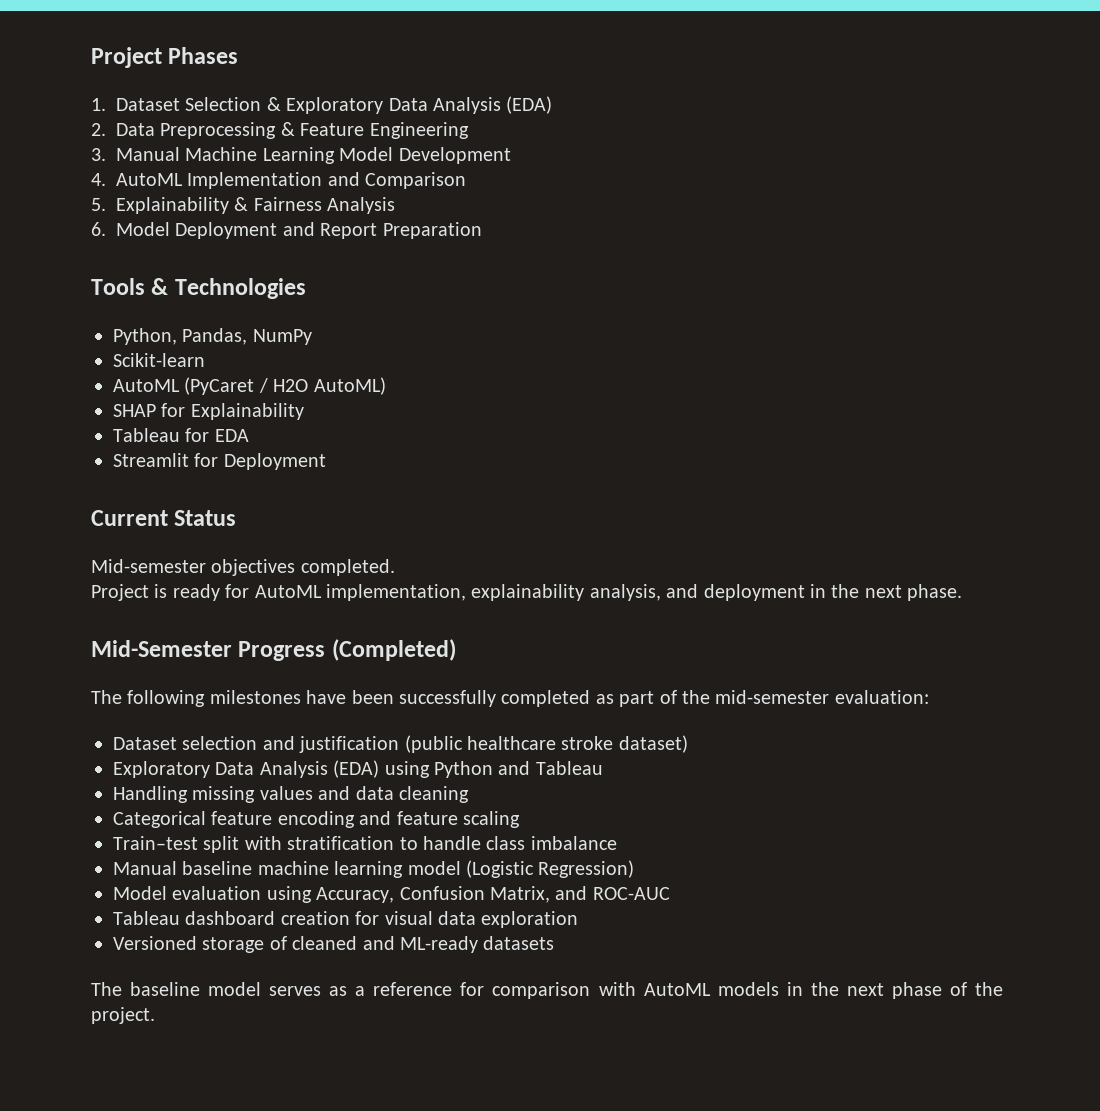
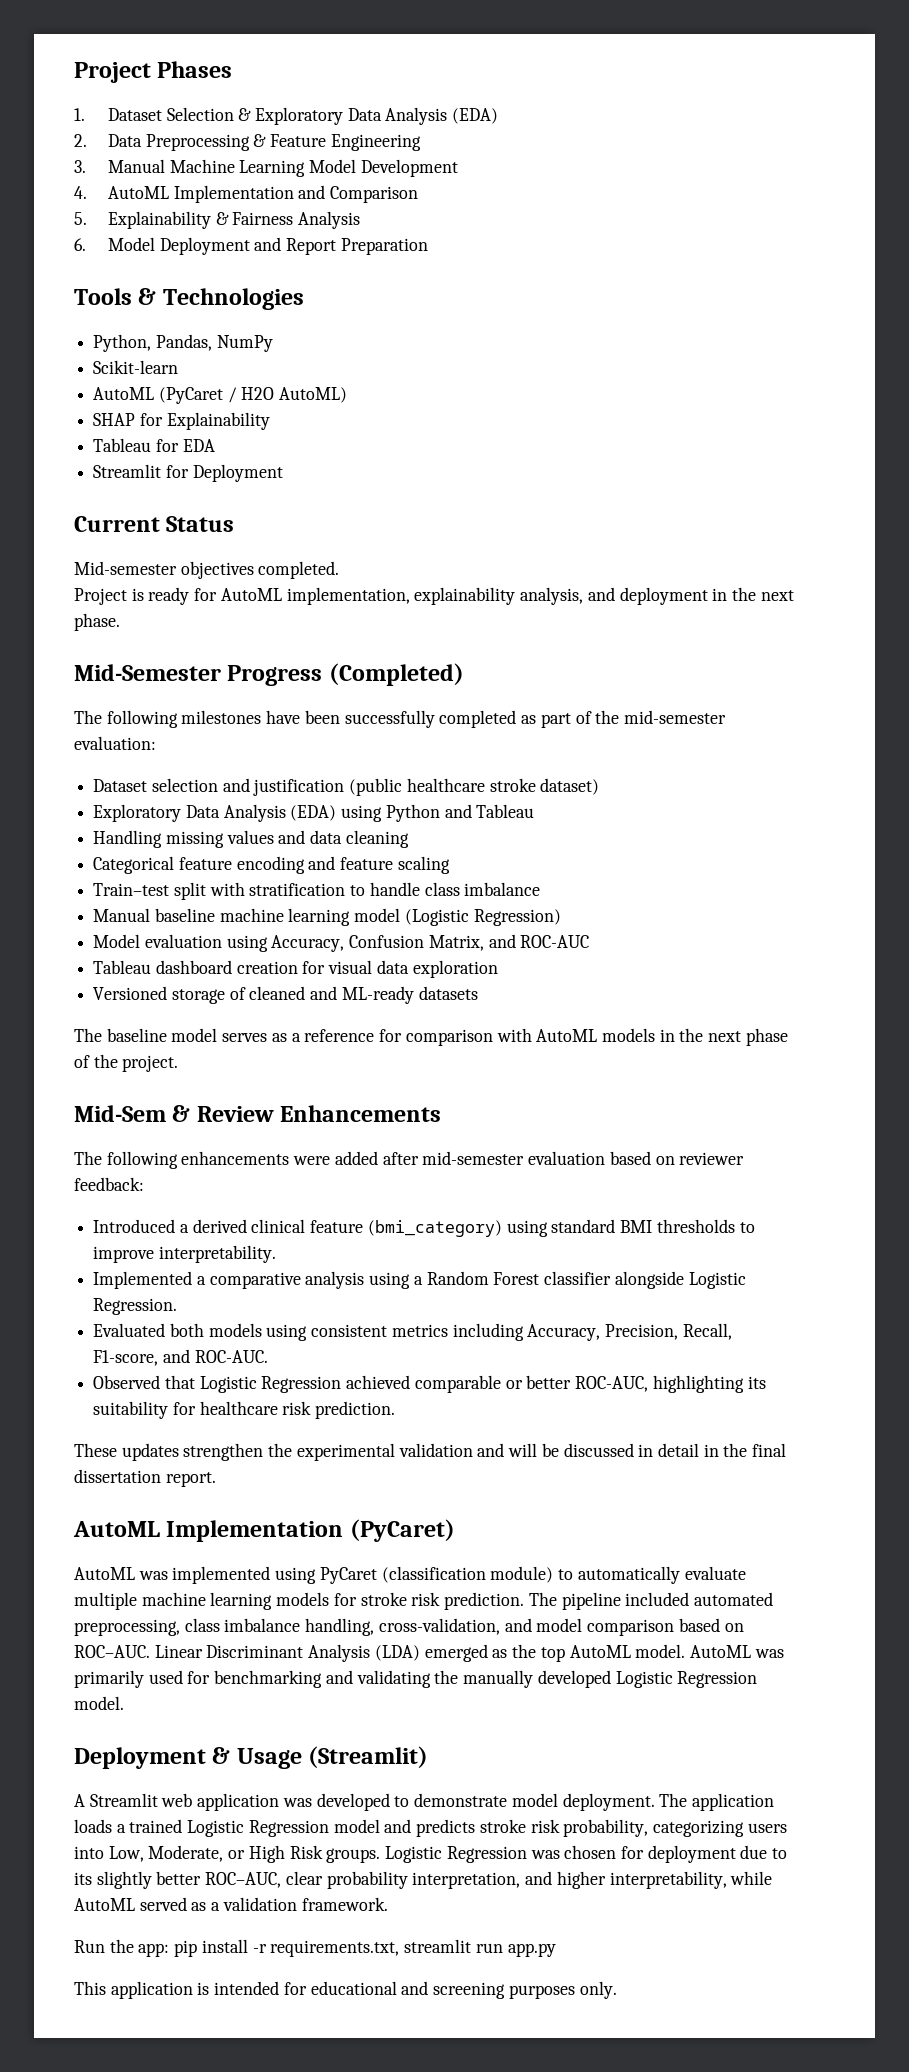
+ Mid-Sem & Review Enhancements
+ The following enhancements were added after mid-semester evaluation based on reviewer feedback:
+ Introduced a derived clinical feature (bmi_category) using standard BMI thresholds to improve interpretability.
+ Implemented a comparative analysis using a Random Forest classifier alongside Logistic Regression.
+ Evaluated both models using consistent metrics including Accuracy, Precision, Recall, F1-score, and ROC-AUC.
+ Observed that Logistic Regression achieved comparable or better ROC-AUC, highlighting its suitability for healthcare risk prediction.
+ These updates strengthen the experimental validation and will be discussed in detail in the final dissertation report.
+ AutoML Implementation (PyCaret)
+ AutoML was implemented using PyCaret (classification module) to automatically evaluate multiple machine learning models for stroke risk prediction. The pipeline included automated preprocessing, class imbalance handling, cross-validation, and model comparison based on ROC–AUC. Linear Discriminant Analysis (LDA) emerged as the top AutoML model. AutoML was primarily used for benchmarking and validating the manually developed Logistic Regression model.
+ Deployment & Usage (Streamlit)
+ A Streamlit web application was developed to demonstrate model deployment. The application loads a trained Logistic Regression model and predicts stroke risk probability, categorizing users into Low, Moderate, or High Risk groups. Logistic Regression was chosen for deployment due to its slightly better ROC–AUC, clear probability interpretation, and higher interpretability, while AutoML served as a validation framework.
+ Run the app: pip install -r requirements.txt, streamlit run app.py
+ This application is intended for educational and screening purposes only.

